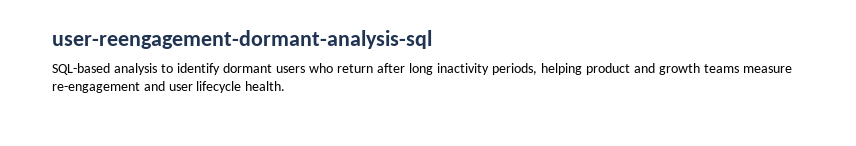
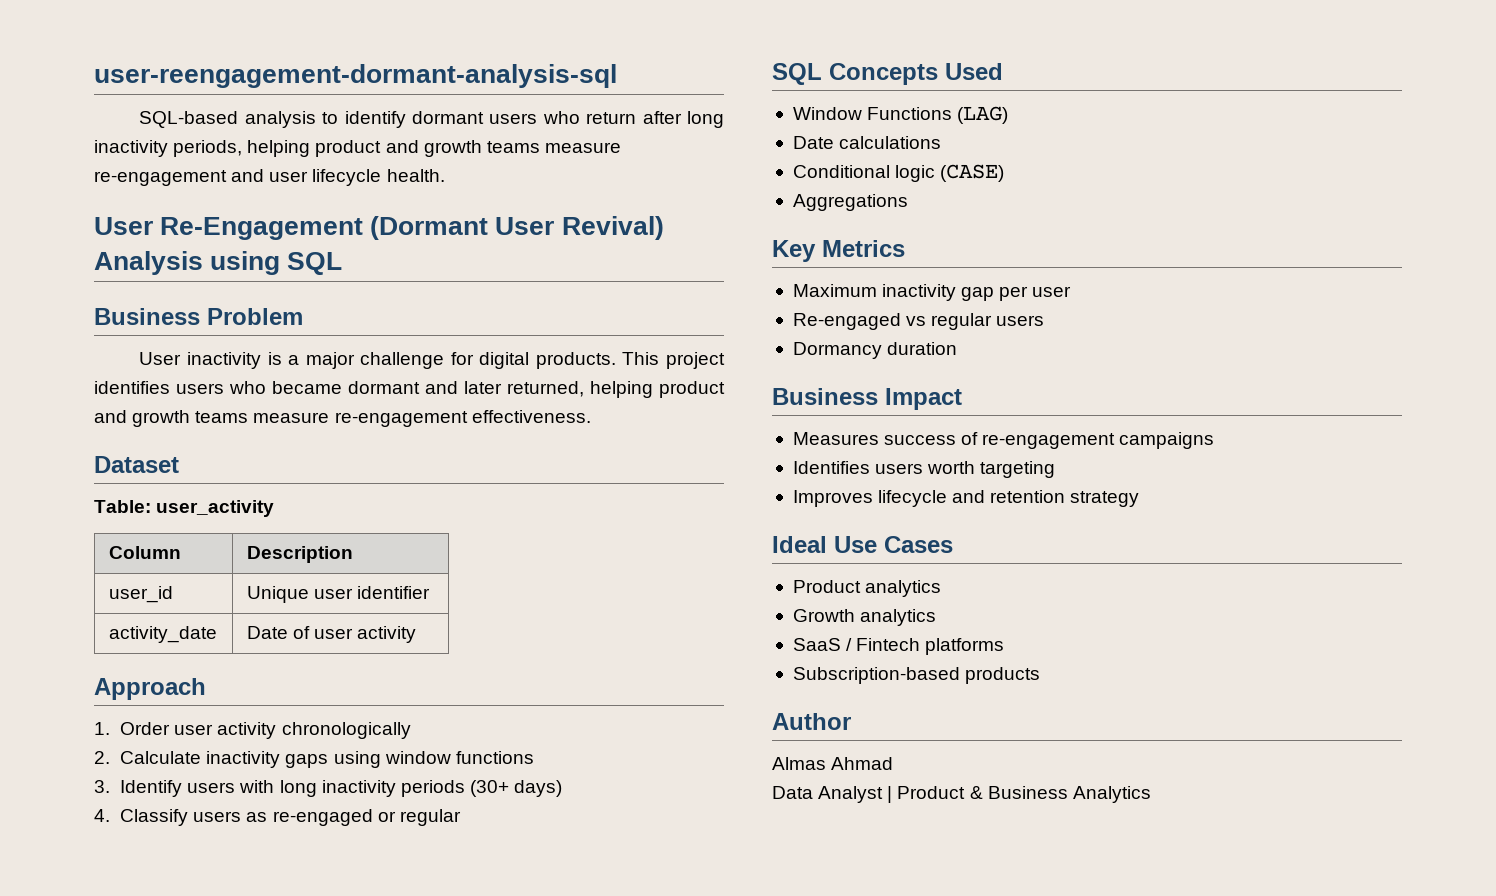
+ User Re-Engagement (Dormant User Revival) Analysis using SQL
+ Business Problem
+ User inactivity is a major challenge for digital products. This project identifies users who became dormant and later returned, helping product and growth teams measure re-engagement effectiveness.
+ Dataset
+ Table: user_activity
+ Column | Description
+ user_id | Unique user identifier
+ activity_date | Date of user activity
+ Approach
+ 1. Order user activity chronologically
+ 2. Calculate inactivity gaps using window functions
+ 3. Identify users with long inactivity periods (30+ days)
+ 4. Classify users as re-engaged or regular
+ SQL Concepts Used
+ Window Functions (LAG)
+ Date calculations
+ Conditional logic (CASE)
+ Aggregations
+ Key Metrics
+ Maximum inactivity gap per user
+ Re-engaged vs regular users
+ Dormancy duration
+ Business Impact
+ Measures success of re-engagement campaigns
+ Identifies users worth targeting
+ Improves lifecycle and retention strategy
+ Ideal Use Cases
+ Product analytics
+ Growth analytics
+ SaaS / Fintech platforms
+ Subscription-based products
+ Author
+ Almas Ahmad
+ Data Analyst | Product & Business Analytics

